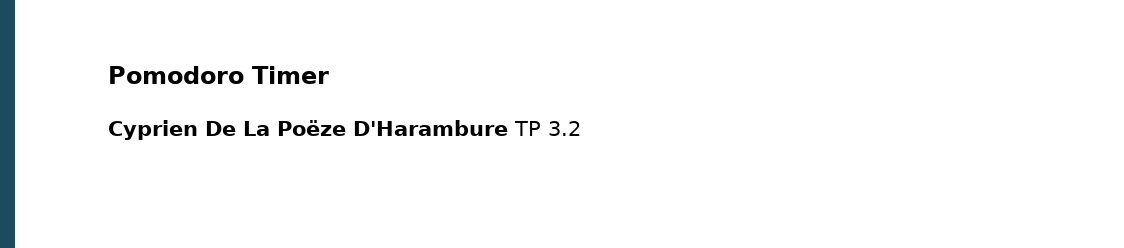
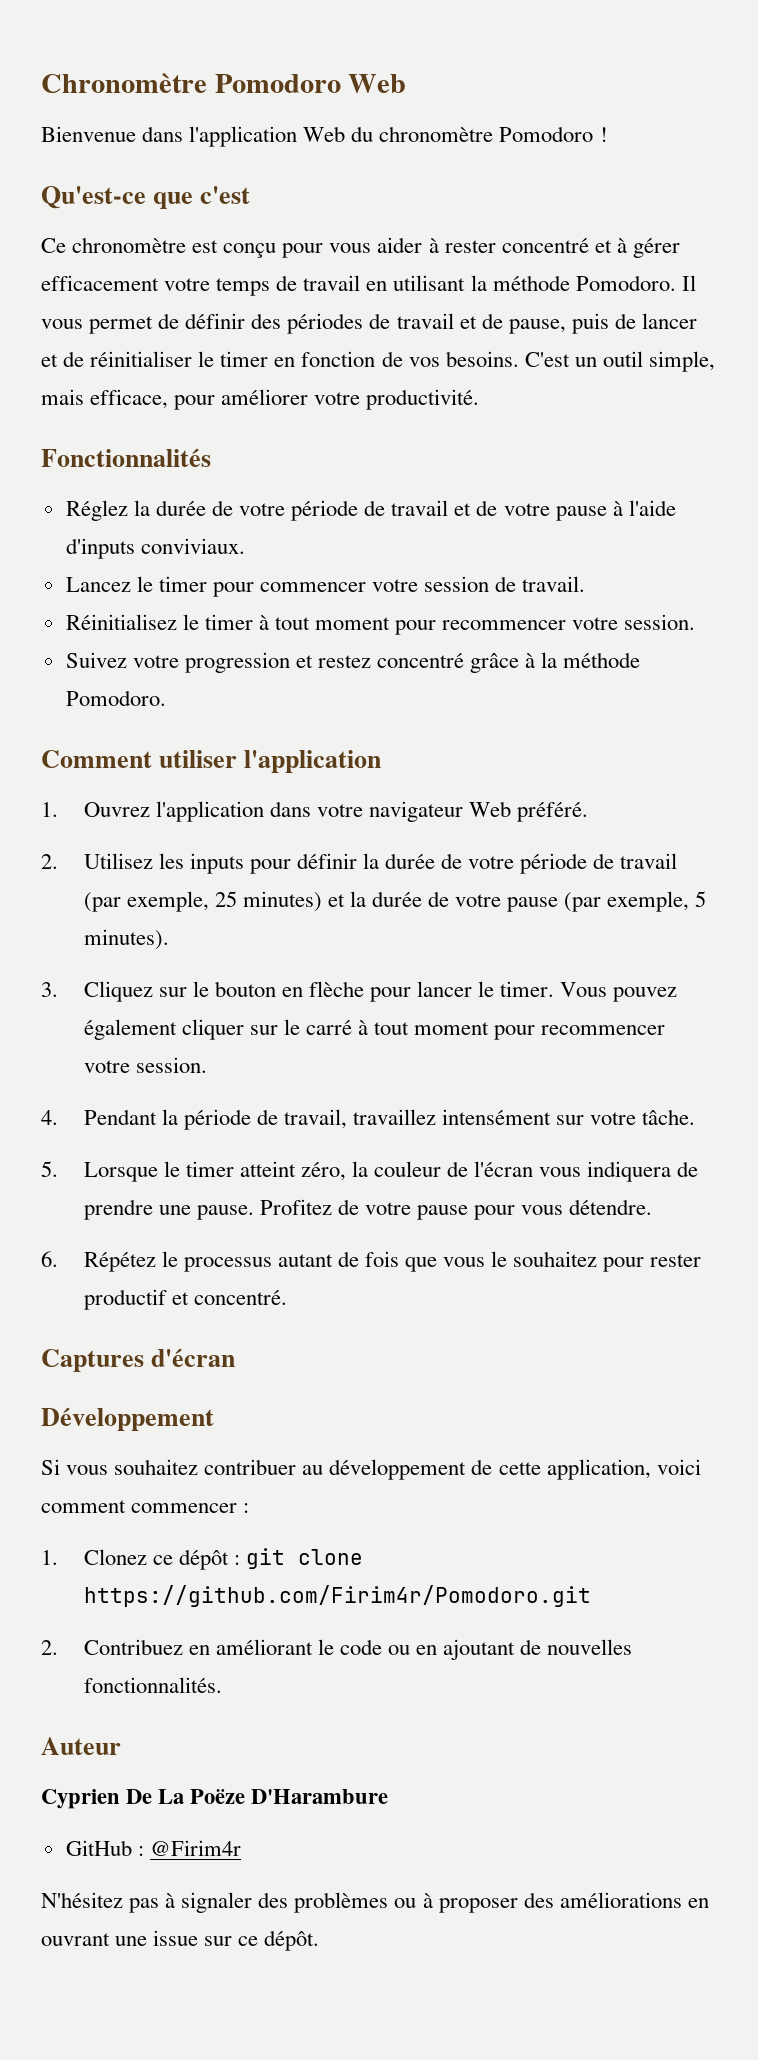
- Pomodoro Timer
+ Chronomètre Pomodoro Web
+ Bienvenue dans l'application Web du chronomètre Pomodoro !
+ Qu'est-ce que c'est
+ Ce chronomètre est conçu pour vous aider à rester concentré et à gérer efficacement votre temps de travail en utilisant la méthode Pomodoro. Il vous permet de définir des périodes de travail et de pause, puis de lancer et de réinitialiser le timer en fonction de vos besoins. C'est un outil simple, mais efficace, pour améliorer votre productivité.
+ Fonctionnalités
+ Réglez la durée de votre période de travail et de votre pause à l'aide d'inputs conviviaux.
+ Lancez le timer pour commencer votre session de travail.
+ Réinitialisez le timer à tout moment pour recommencer votre session.
+ Suivez votre progression et restez concentré grâce à la méthode Pomodoro.
+ Comment utiliser l'application
+ 1. Ouvrez l'application dans votre navigateur Web préféré.
+ 2. Utilisez les inputs pour définir la durée de votre période de travail (par exemple, 25 minutes) et la durée de votre pause (par exemple, 5 minutes).
+ 3. Cliquez sur le bouton en flèche pour lancer le timer. Vous pouvez également cliquer sur le carré à tout moment pour recommencer votre session.
+ 4. Pendant la période de travail, travaillez intensément sur votre tâche.
+ 5. Lorsque le timer atteint zéro, la couleur de l'écran vous indiquera de prendre une pause. Profitez de votre pause pour vous détendre.
+ 6. Répétez le processus autant de fois que vous le souhaitez pour rester productif et concentré.
+ Captures d'écran
+ Développement
+ Si vous souhaitez contribuer au développement de cette application, voici comment commencer :
+ 1. Clonez ce dépôt : git clone https://github.com/Firim4r/Pomodoro.git
+ 2. Contribuez en améliorant le code ou en ajoutant de nouvelles fonctionnalités.
+ Auteur
- Cyprien De La Poëze D'Harambure TP 3.2
+ Cyprien De La Poëze D'Harambure
+ GitHub : @Firim4r
+ N'hésitez pas à signaler des problèmes ou à proposer des améliorations en ouvrant une issue sur ce dépôt.

